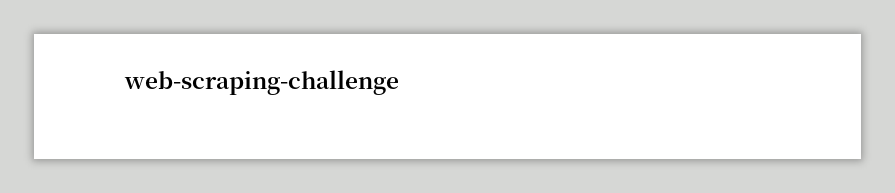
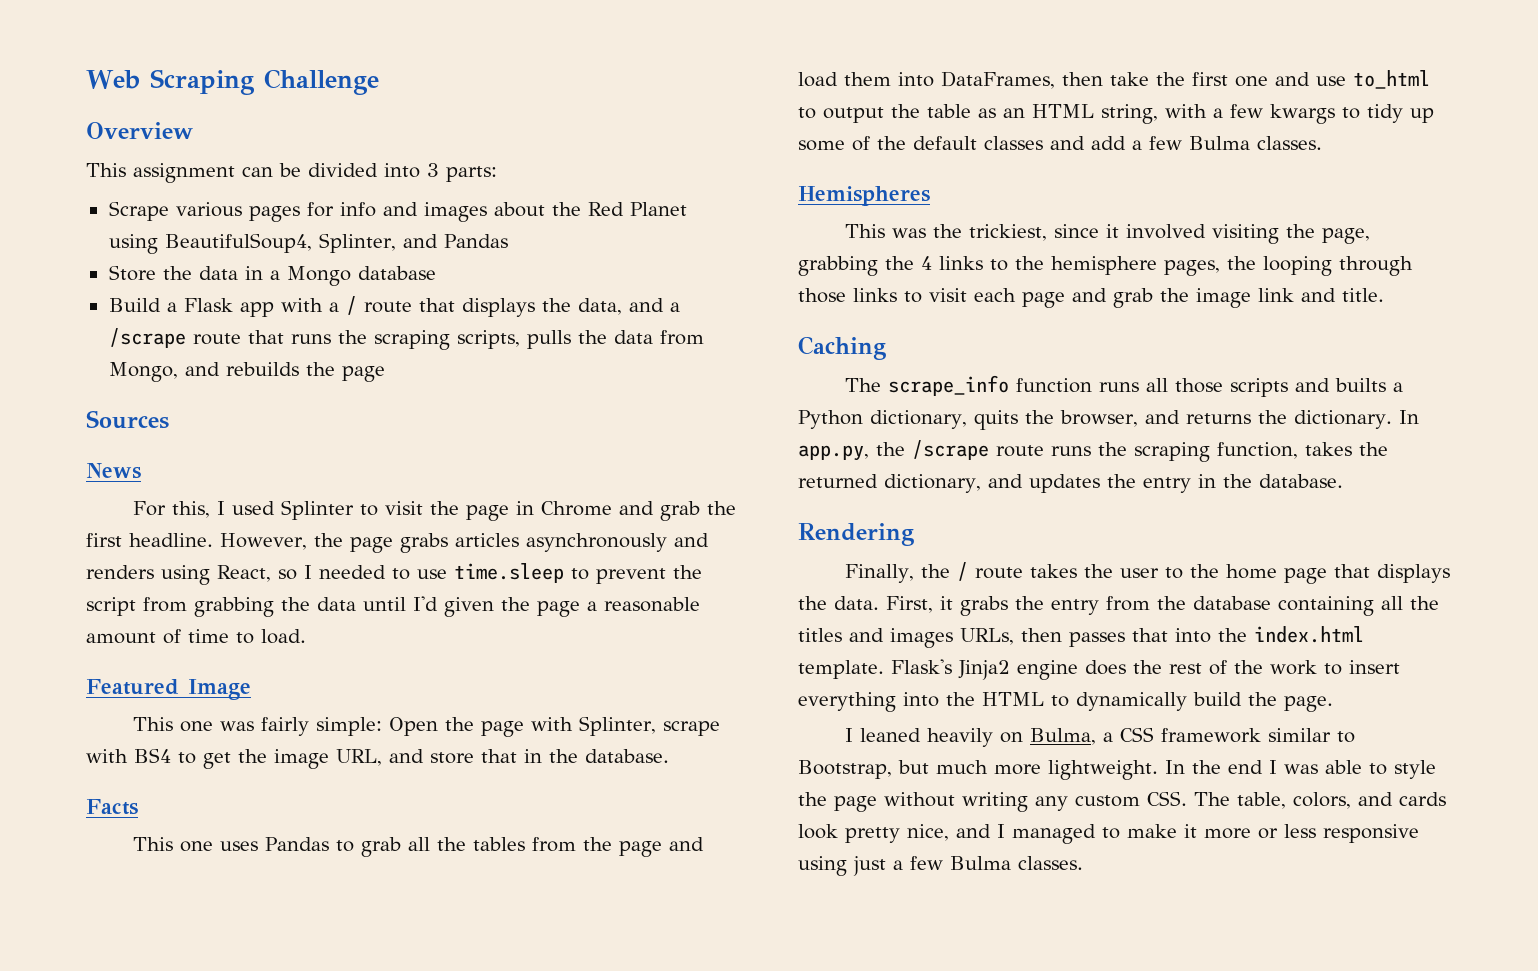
- web-scraping-challenge
+ Web Scraping Challenge
+ Overview
+ This assignment can be divided into 3 parts:
+ Scrape various pages for info and images about the Red Planet using BeautifulSoup4, Splinter, and Pandas
+ Store the data in a Mongo database
+ Build a Flask app with a / route that displays the data, and a /scrape route that runs the scraping scripts, pulls the data from Mongo, and rebuilds the page
+ Sources
+ News
+ For this, I used Splinter to visit the page in Chrome and grab the first headline. However, the page grabs articles asynchronously and renders using React, so I needed to use time.sleep to prevent the script from grabbing the data until I'd given the page a reasonable amount of time to load.
+ Featured Image
+ This one was fairly simple: Open the page with Splinter, scrape with BS4 to get the image URL, and store that in the database.
+ Facts
+ This one uses Pandas to grab all the tables from the page and load them into DataFrames, then take the first one and use to_html to output the table as an HTML string, with a few kwargs to tidy up some of the default classes and add a few Bulma classes.
+ Hemispheres
+ This was the trickiest, since it involved visiting the page, grabbing the 4 links to the hemisphere pages, the looping through those links to visit each page and grab the image link and title.
+ Caching
+ The scrape_info function runs all those scripts and builts a Python dictionary, quits the browser, and returns the dictionary. In app.py, the /scrape route runs the scraping function, takes the returned dictionary, and updates the entry in the database.
+ Rendering
+ Finally, the / route takes the user to the home page that displays the data. First, it grabs the entry from the database containing all the titles and images URLs, then passes that into the index.html template. Flask's Jinja2 engine does the rest of the work to insert everything into the HTML to dynamically build the page.
+ I leaned heavily on Bulma, a CSS framework similar to Bootstrap, but much more lightweight. In the end I was able to style the page without writing any custom CSS. The table, colors, and cards look pretty nice, and I managed to make it more or less responsive using just a few Bulma classes.

